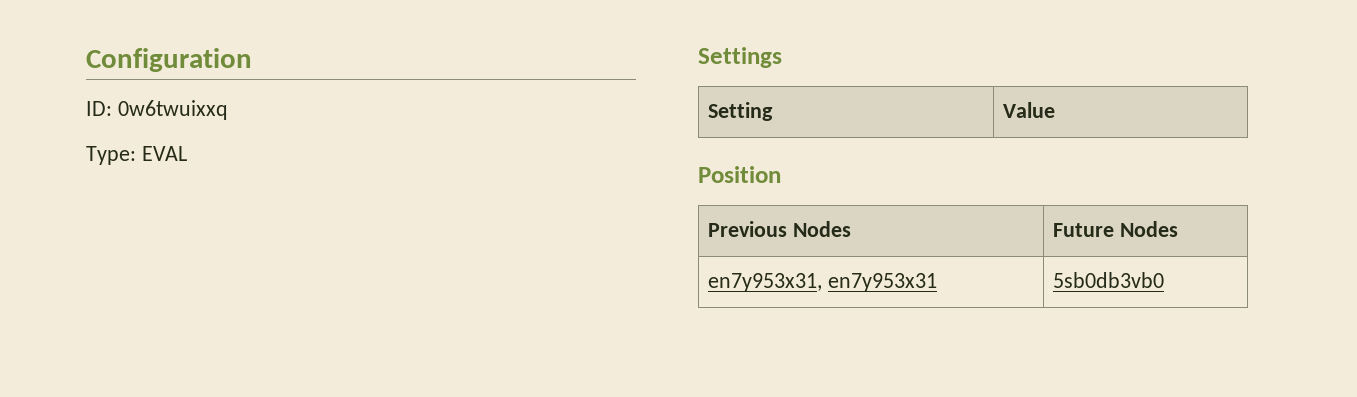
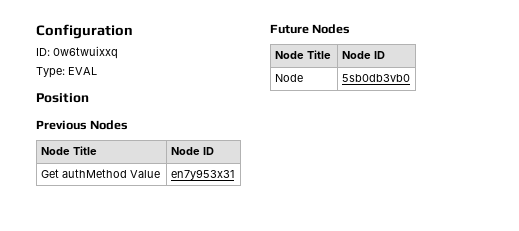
- Settings
- Setting | Value
  Position
- Previous Nodes | Future Nodes
- en7y953x31, en7y953x31 | 5sb0db3vb0
+ Previous Nodes
+ Node Title | Node ID
+ Get authMethod Value | en7y953x31
+ Future Nodes
+ Node Title | Node ID
+ Node | 5sb0db3vb0

